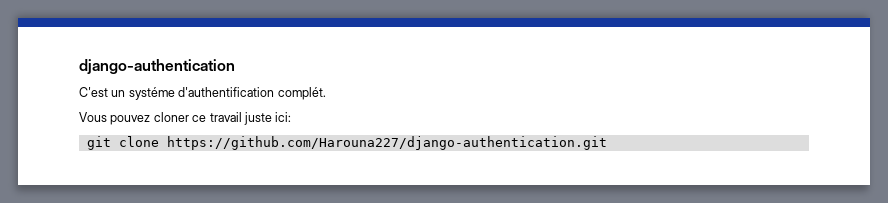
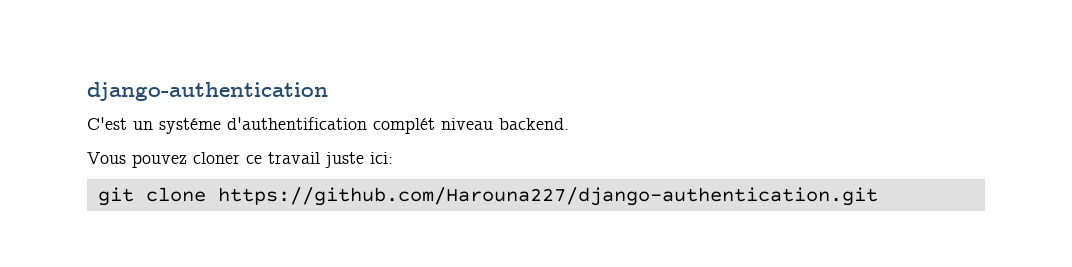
- C'est un systéme d'authentification complét.
+ C'est un systéme d'authentification complét niveau backend.

